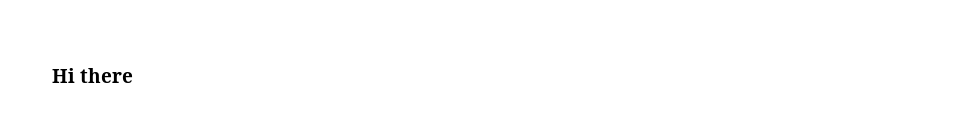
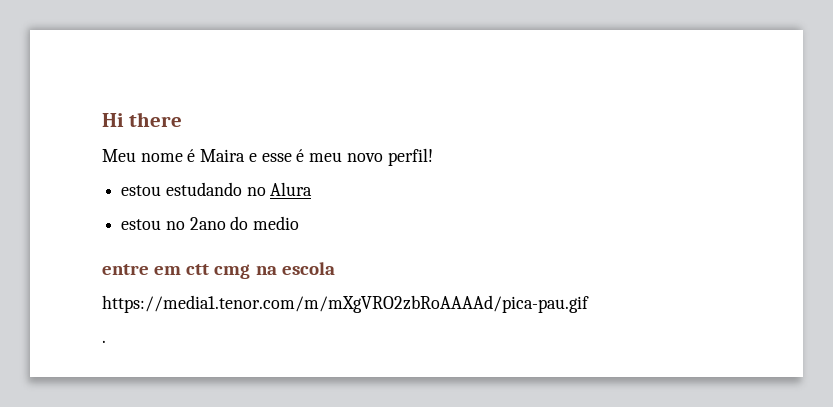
+ Meu nome é Maira e esse é meu novo perfil!
+ estou estudando no Alura
+ estou no 2ano do medio
+ entre em ctt cmg na escola
+ https://media1.tenor.com/m/mXgVRO2zbRoAAAAd/pica-pau.gif
+ .

